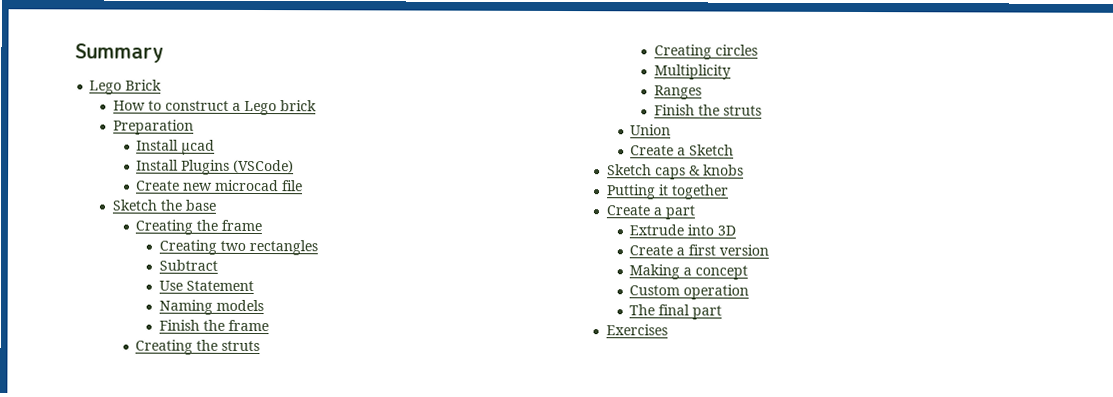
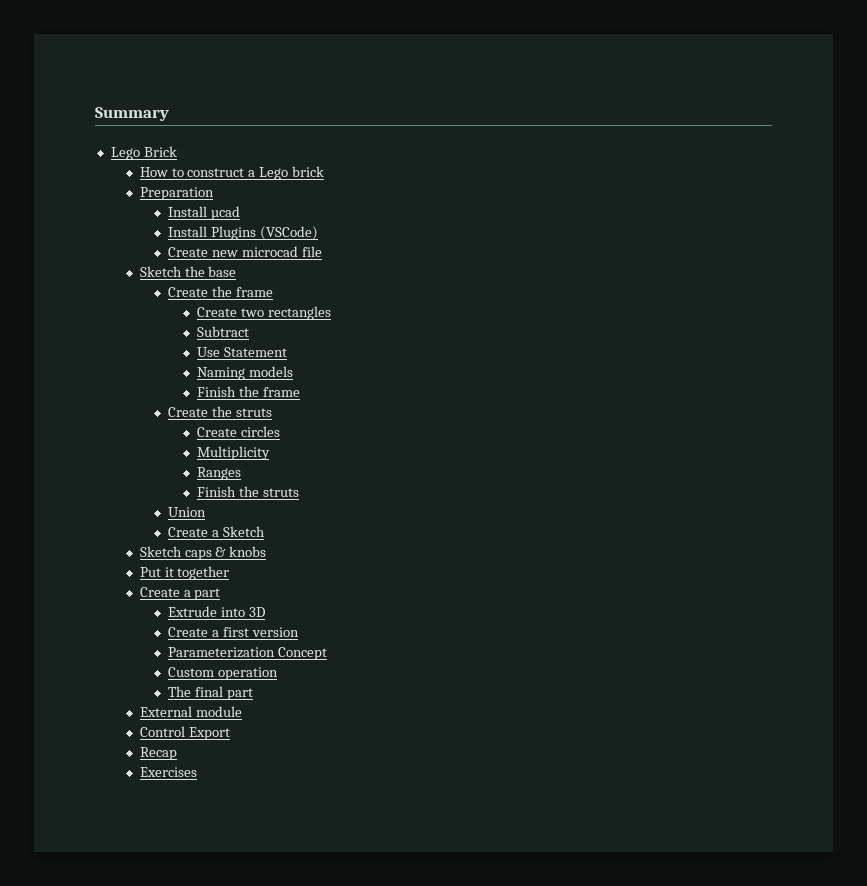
- Creating the frame
- Creating two rectangles
+ Create the frame
+ Create two rectangles
- Creating the struts
- Creating circles
+ Create the struts
+ Create circles
- Putting it together
+ Put it together
- Making a concept
+ Parameterization Concept
+ External module
+ Control Export
+ Recap

